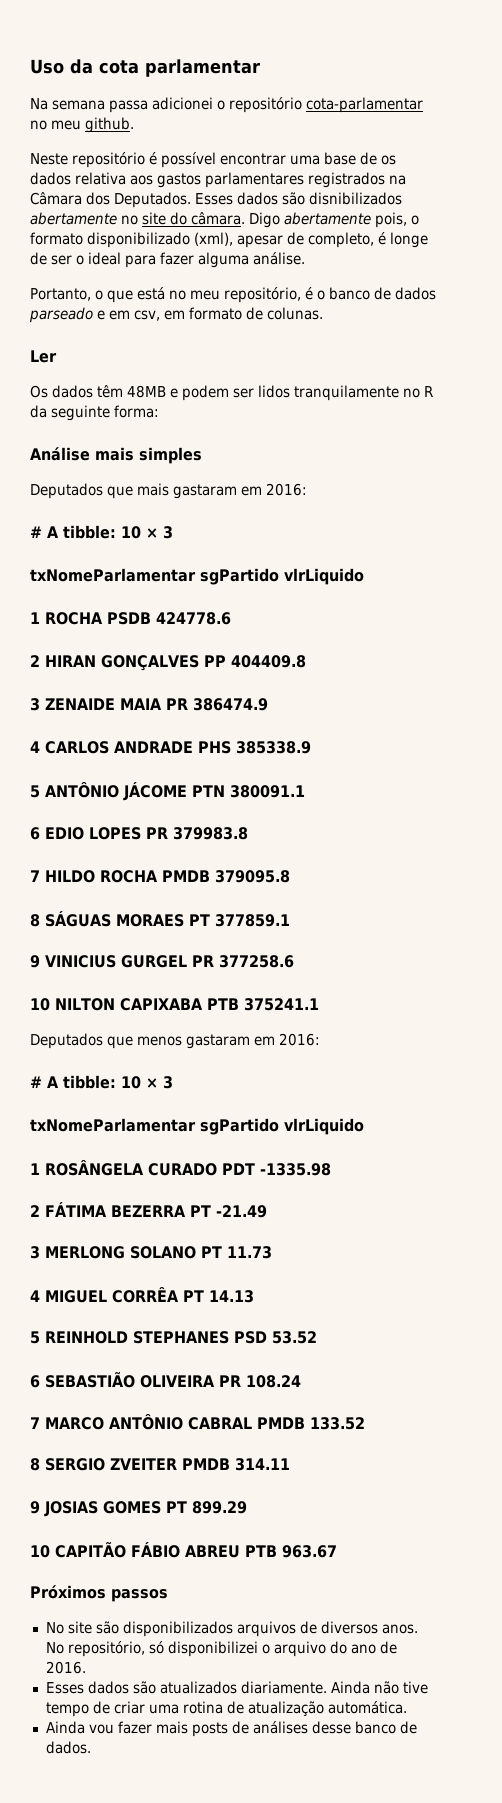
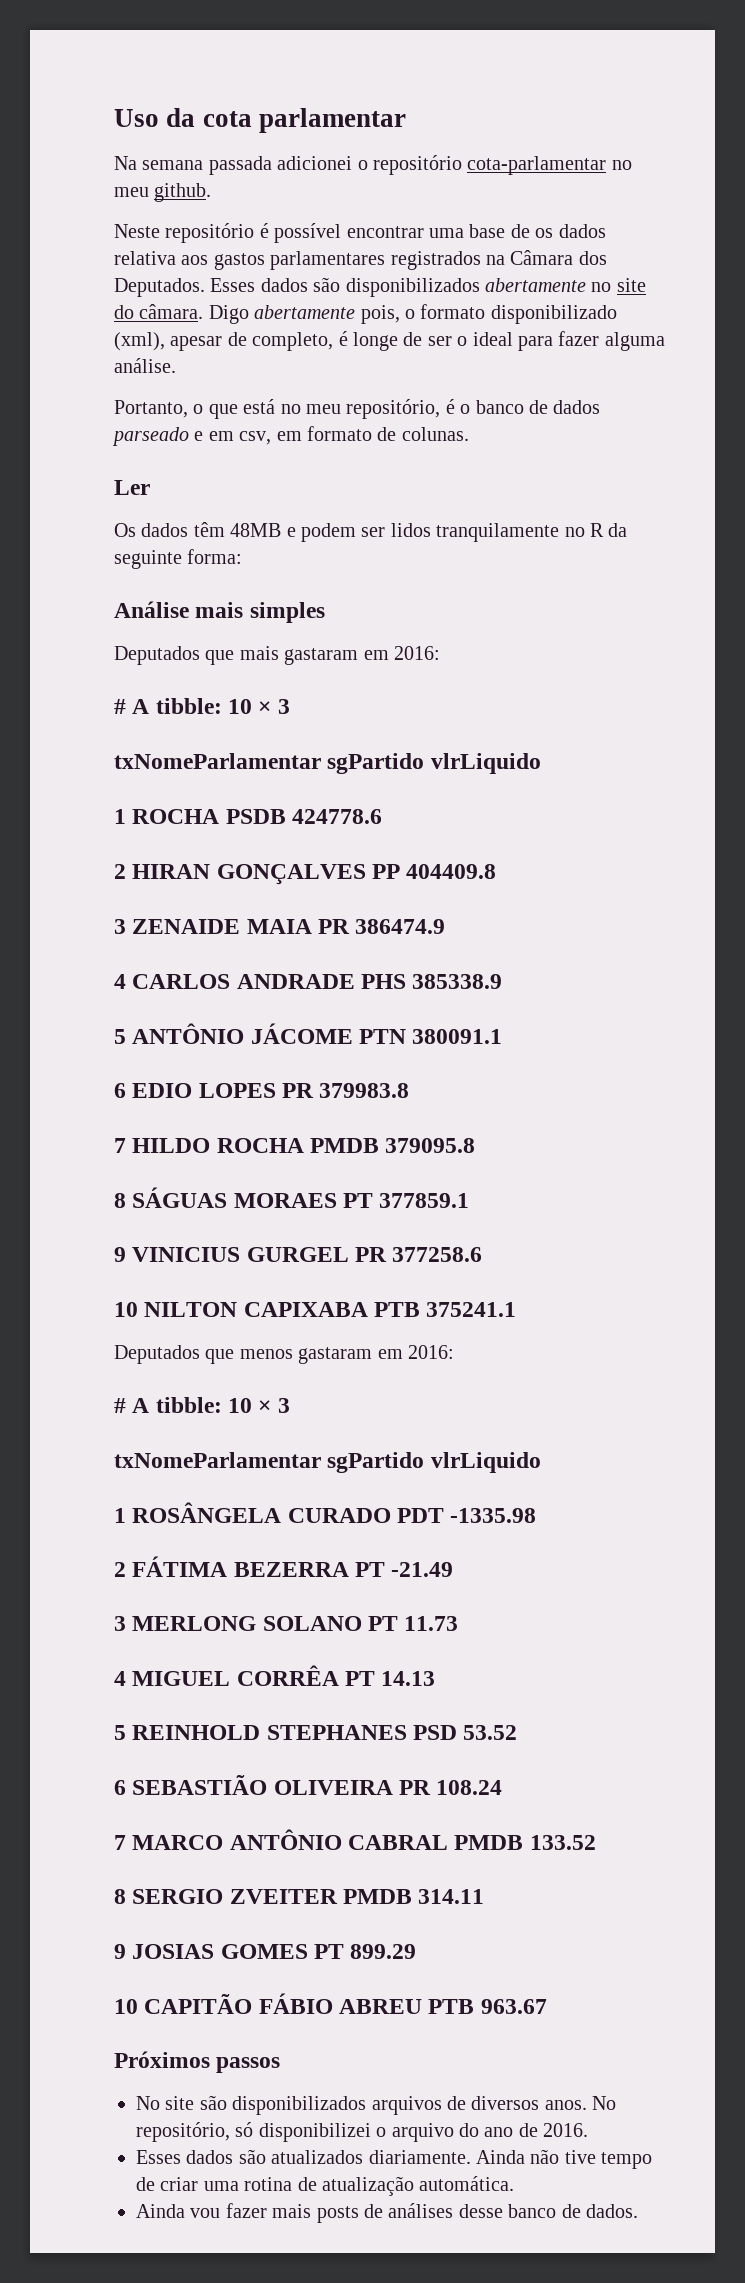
- Na semana passa adicionei o repositório cota-parlamentar no meu github.
+ Na semana passada adicionei o repositório cota-parlamentar no meu github.
- Esses dados são disnibilizados abertamente no site do câmara.
+ Esses dados são disponibilizados abertamente no site do câmara.

